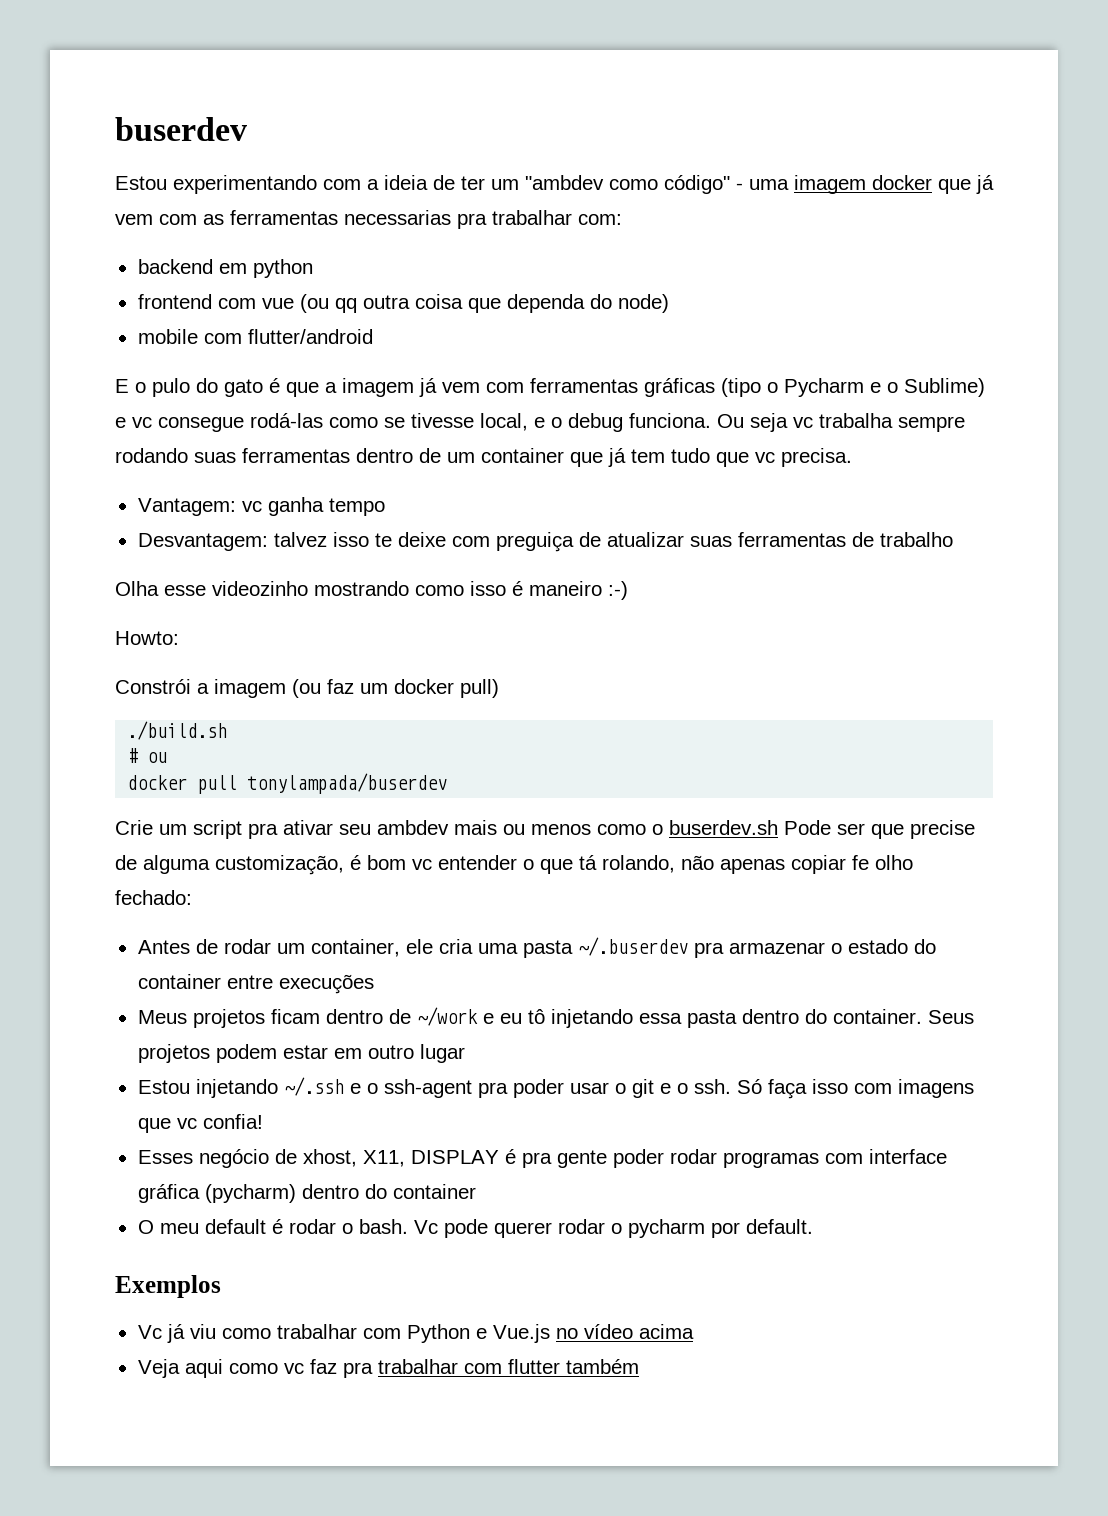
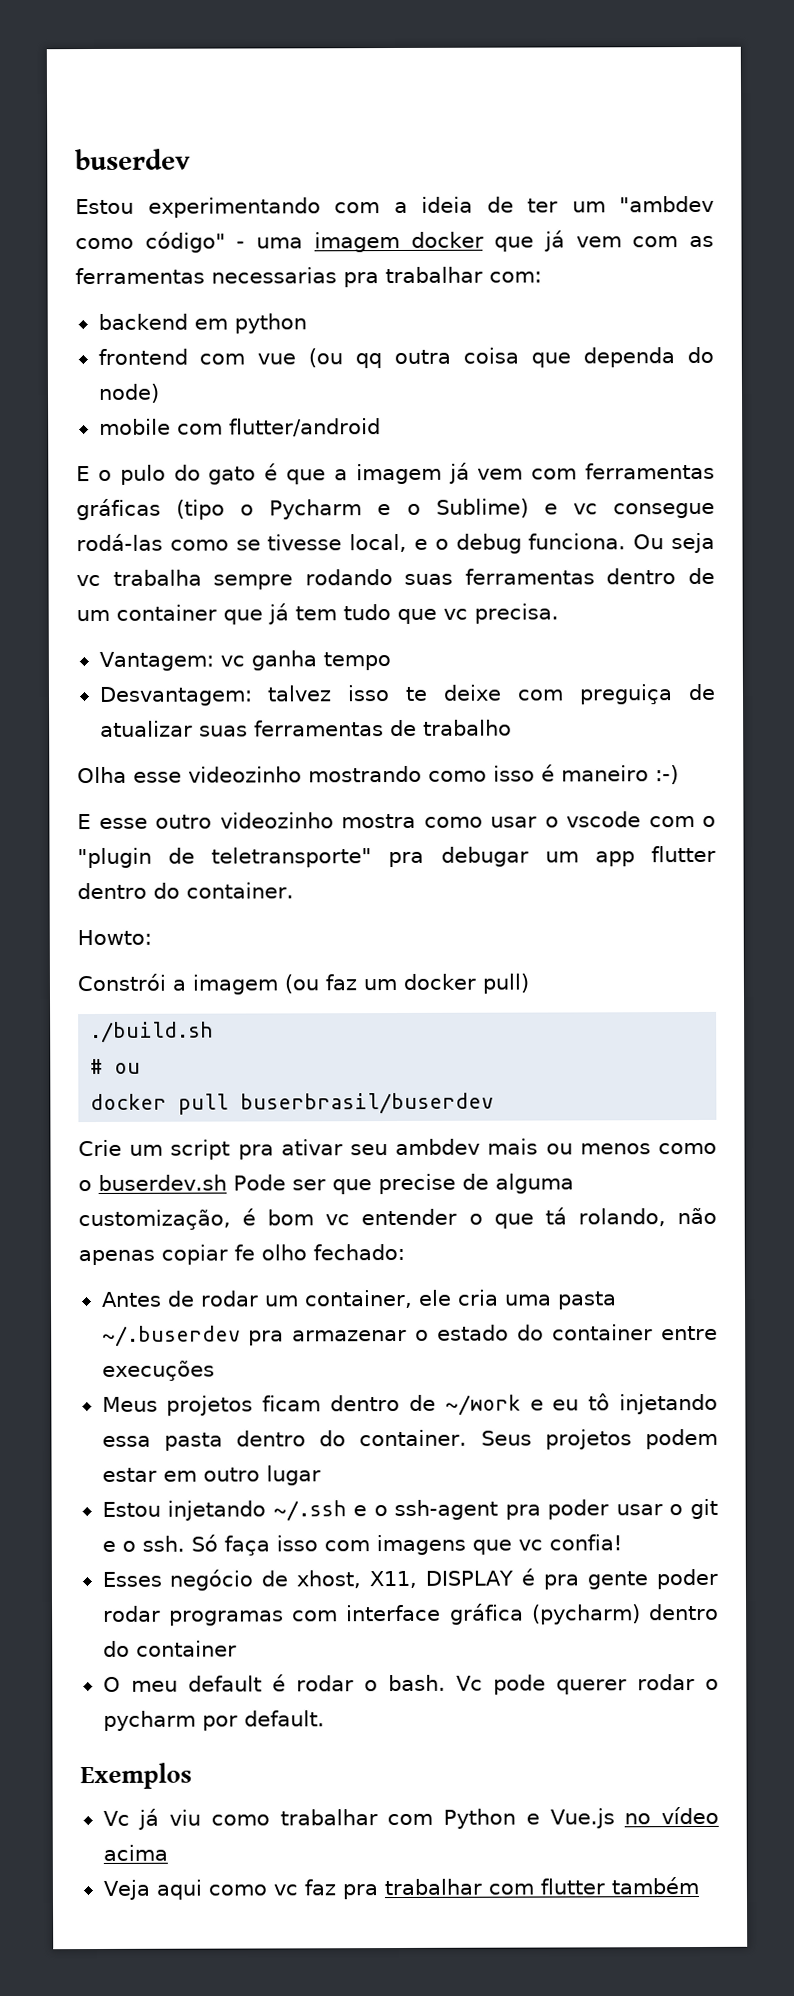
+ E esse outro videozinho mostra como usar o vscode com o "plugin de teletransporte" pra debugar um app flutter dentro do container.
- docker pull tonylampada/buserdev
+ docker pull buserbrasil/buserdev

